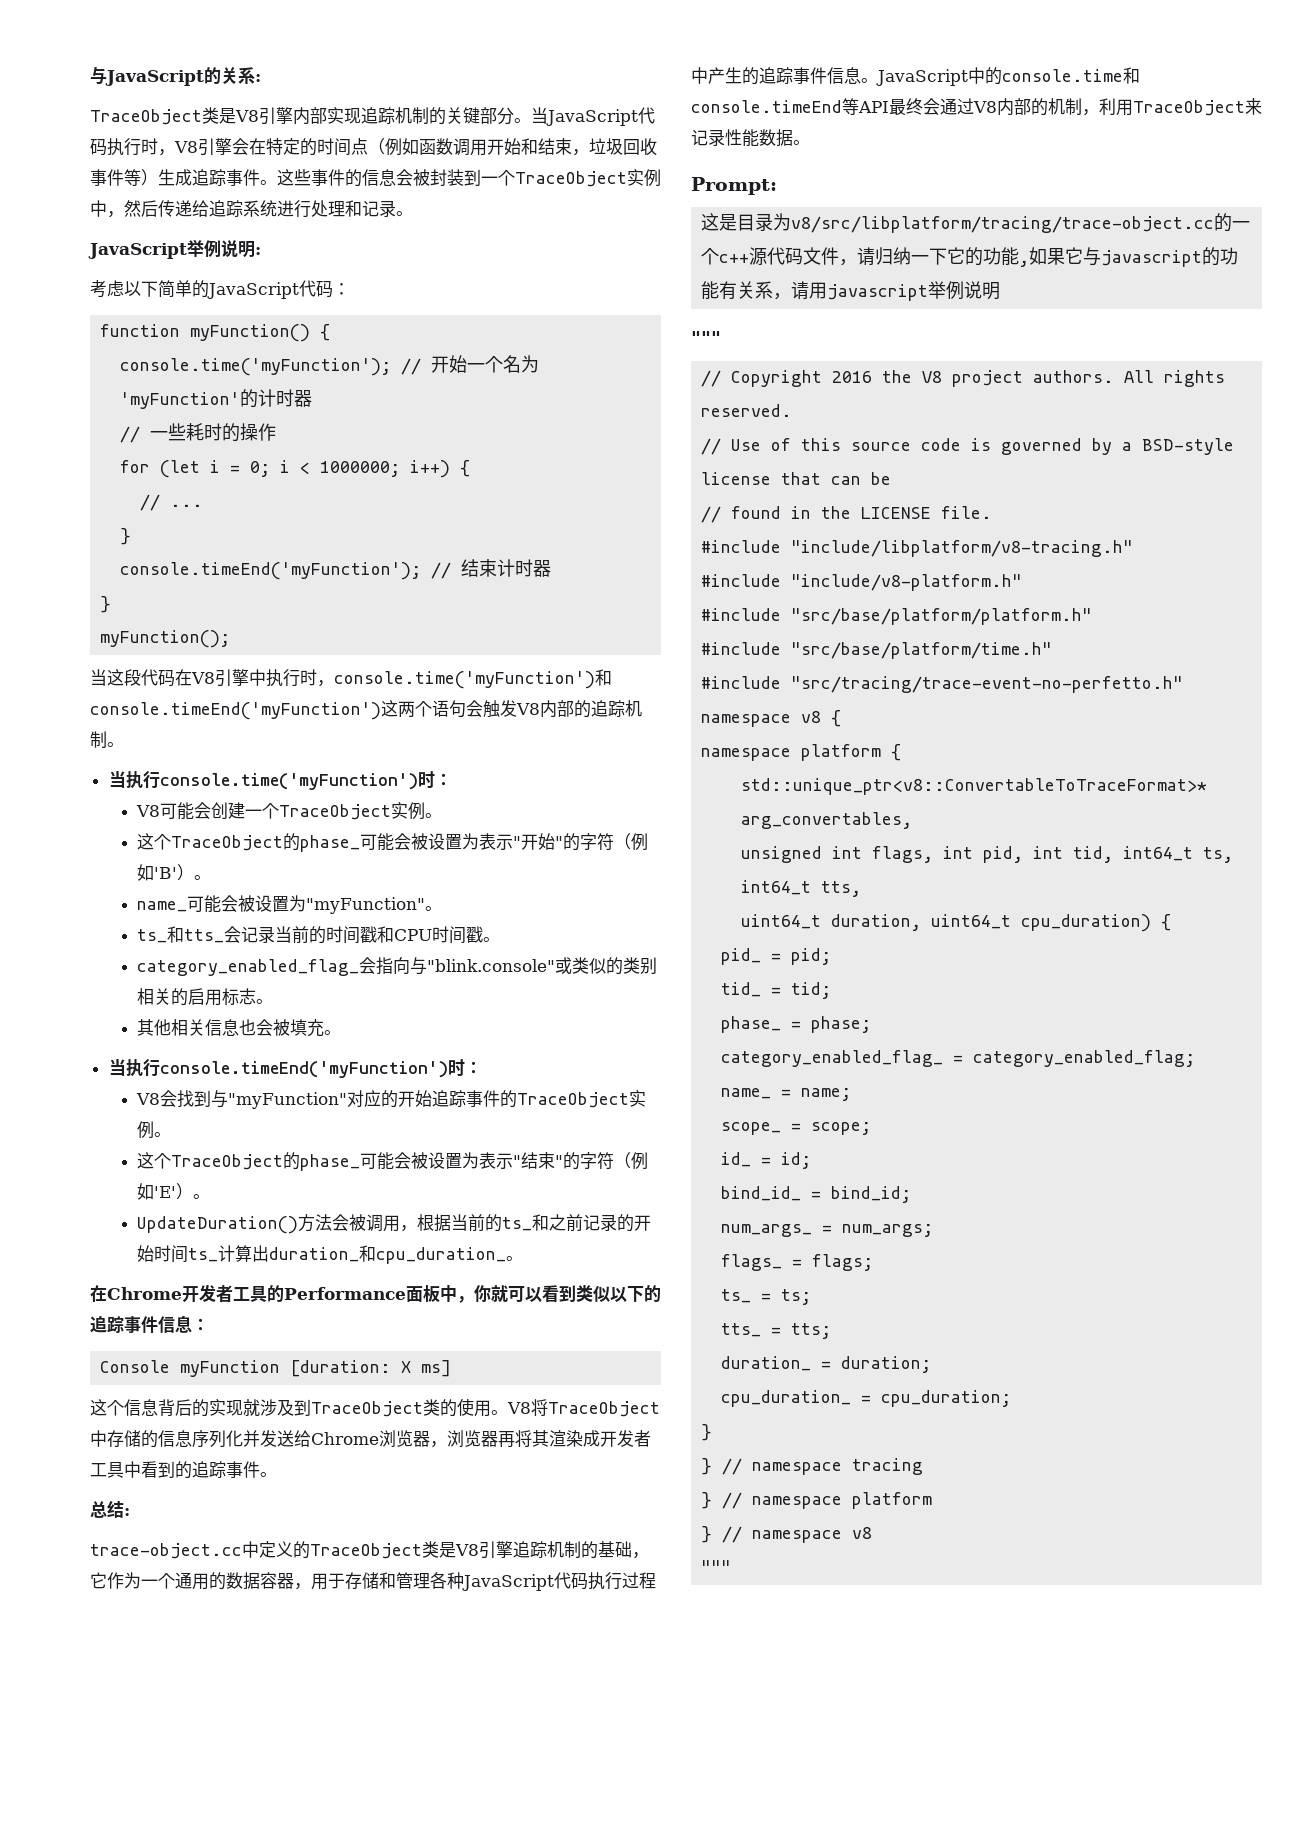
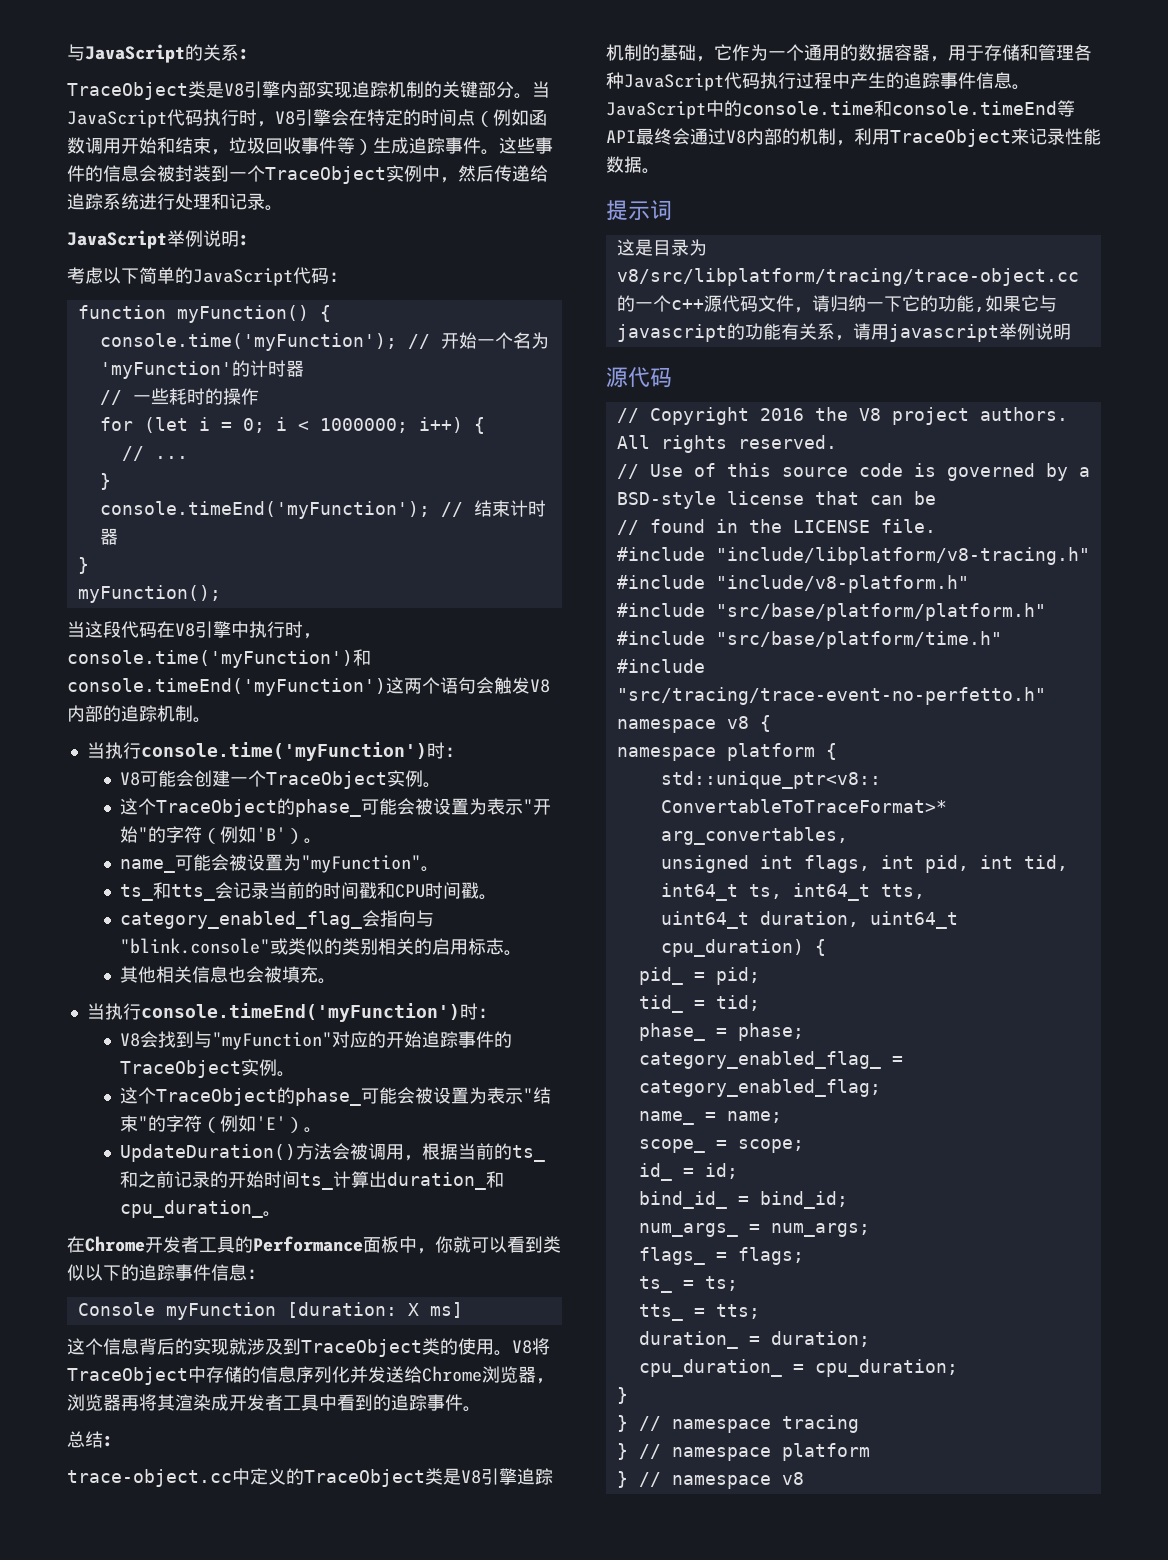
- Prompt:
+ 提示词
  这是目录为v8/src/libplatform/tracing/trace-object.cc的一个c++源代码文件，请归纳一下它的功能,如果它与javascript的功能有关系，请用javascript举例说明
- """
+ 源代码
  } // namespace v8
- """

